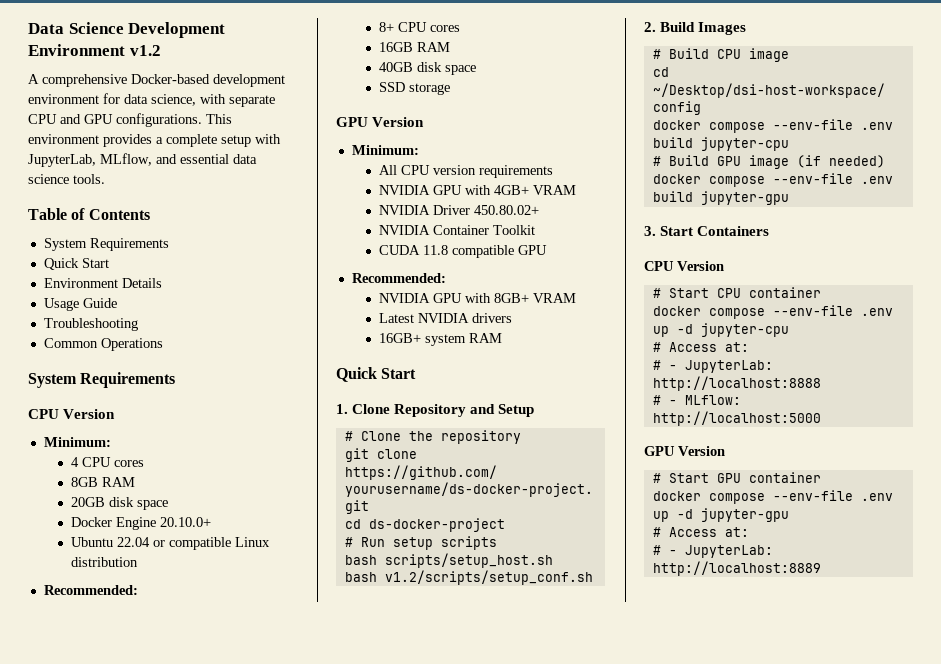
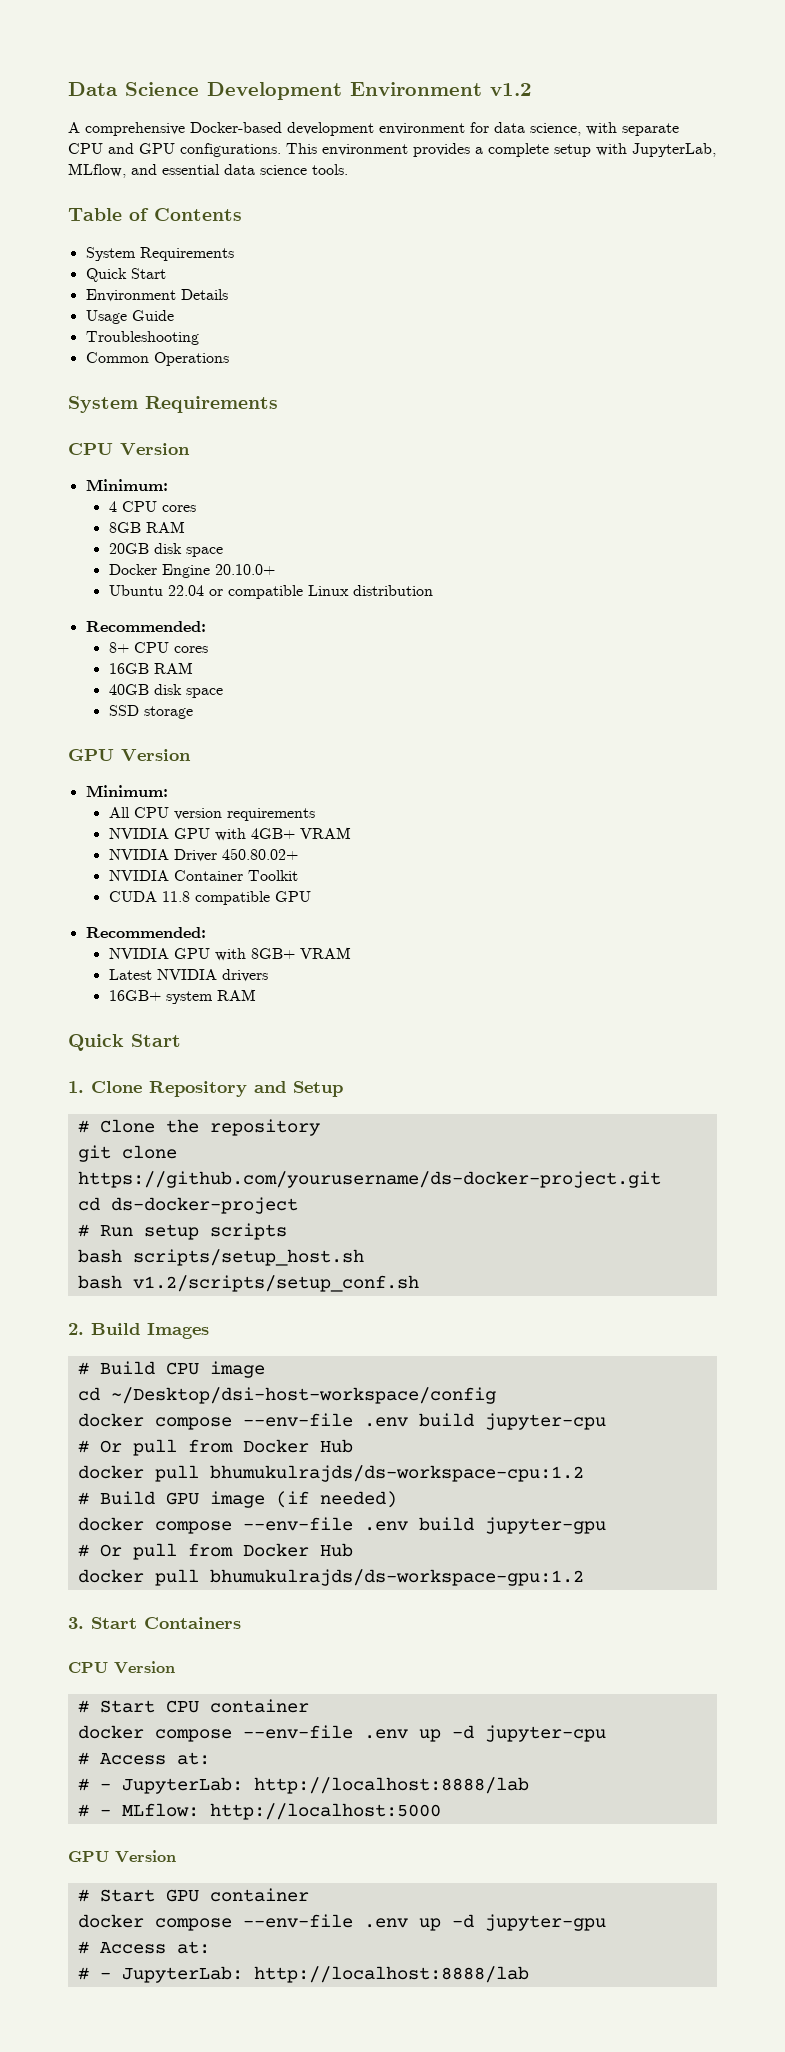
  docker compose --env-file .env build jupyter-cpu
+ # Or pull from Docker Hub
+ docker pull bhumukulrajds/ds-workspace-cpu:1.2
  docker compose --env-file .env build jupyter-gpu
+ # Or pull from Docker Hub
+ docker pull bhumukulrajds/ds-workspace-gpu:1.2
  docker compose --env-file .env up -d jupyter-cpu
  # Access at:
- # - JupyterLab: http://localhost:8888
+ # - JupyterLab: http://localhost:8888/lab
  docker compose --env-file .env up -d jupyter-gpu
  # Access at:
- # - JupyterLab: http://localhost:8889
+ # - JupyterLab: http://localhost:8888/lab

